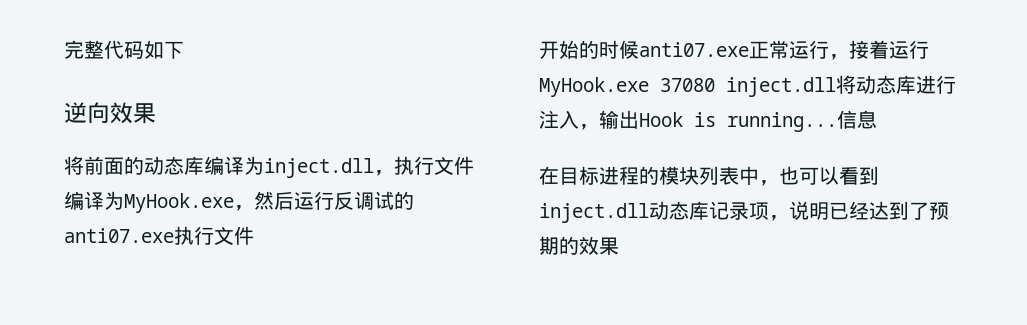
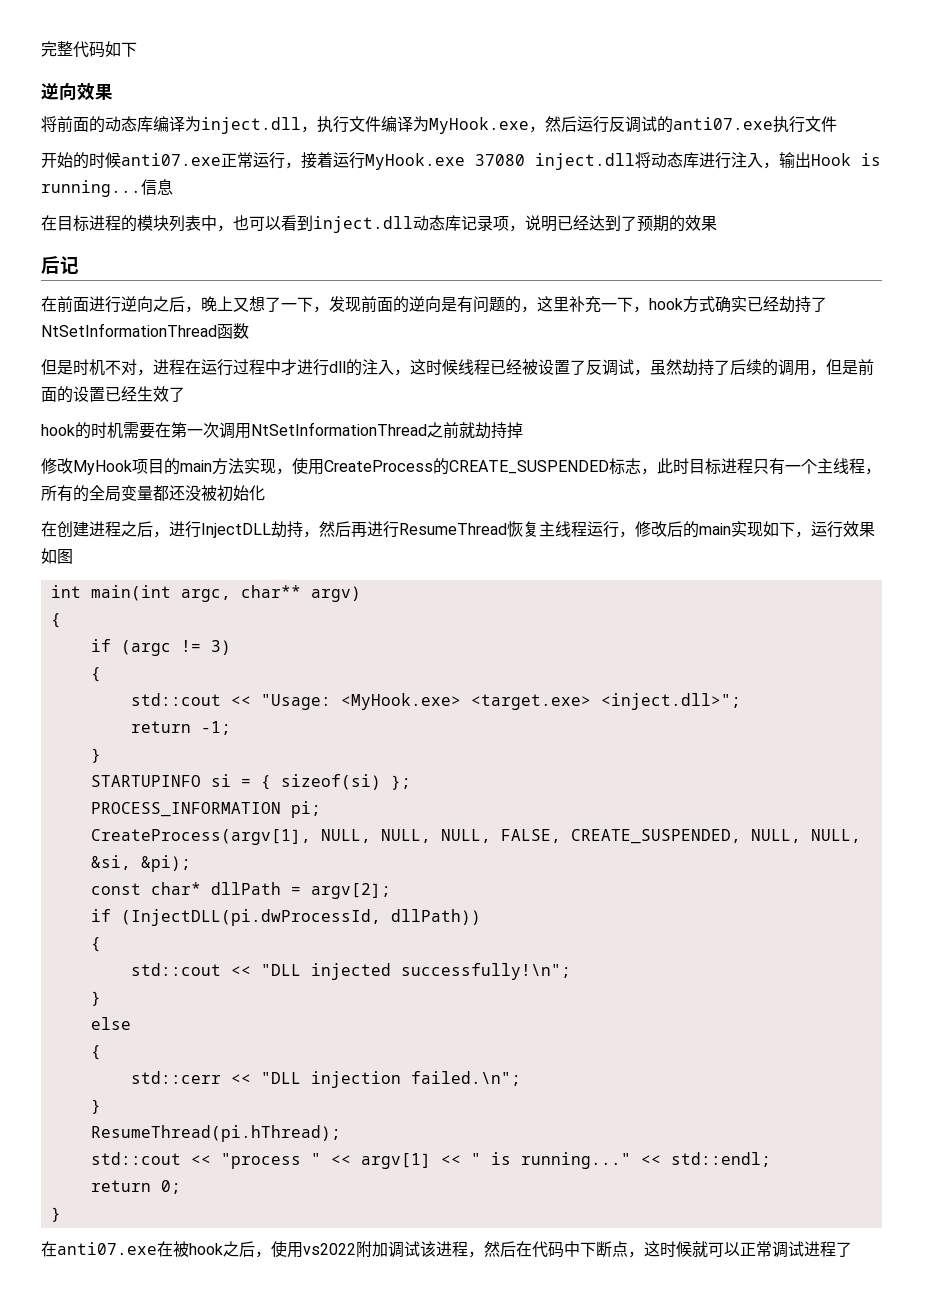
+ 后记
+ 在前面进行逆向之后，晚上又想了一下，发现前面的逆向是有问题的，这里补充一下，hook方式确实已经劫持了NtSetInformationThread函数
+ 但是时机不对，进程在运行过程中才进行dll的注入，这时候线程已经被设置了反调试，虽然劫持了后续的调用，但是前面的设置已经生效了
+ hook的时机需要在第一次调用NtSetInformationThread之前就劫持掉
+ 修改MyHook项目的main方法实现，使用CreateProcess的CREATE_SUSPENDED标志，此时目标进程只有一个主线程，所有的全局变量都还没被初始化
+ 在创建进程之后，进行InjectDLL劫持，然后再进行ResumeThread恢复主线程运行，修改后的main实现如下，运行效果如图
+ int main(int argc, char** argv)
+ {
+ if (argc != 3)
+ {
+ std::cout << "Usage: <MyHook.exe> <target.exe> <inject.dll>";
+ return -1;
+ }
+ STARTUPINFO si = { sizeof(si) };
+ PROCESS_INFORMATION pi;
+ CreateProcess(argv[1], NULL, NULL, NULL, FALSE, CREATE_SUSPENDED, NULL, NULL, &si, &pi);
+ const char* dllPath = argv[2];
+ if (InjectDLL(pi.dwProcessId, dllPath))
+ {
+ std::cout << "DLL injected successfully!\n";
+ }
+ else
+ {
+ std::cerr << "DLL injection failed.\n";
+ }
+ ResumeThread(pi.hThread);
+ std::cout << "process " << argv[1] << " is running..." << std::endl;
+ return 0;
+ }
+ 在anti07.exe在被hook之后，使用vs2022附加调试该进程，然后在代码中下断点，这时候就可以正常调试进程了

